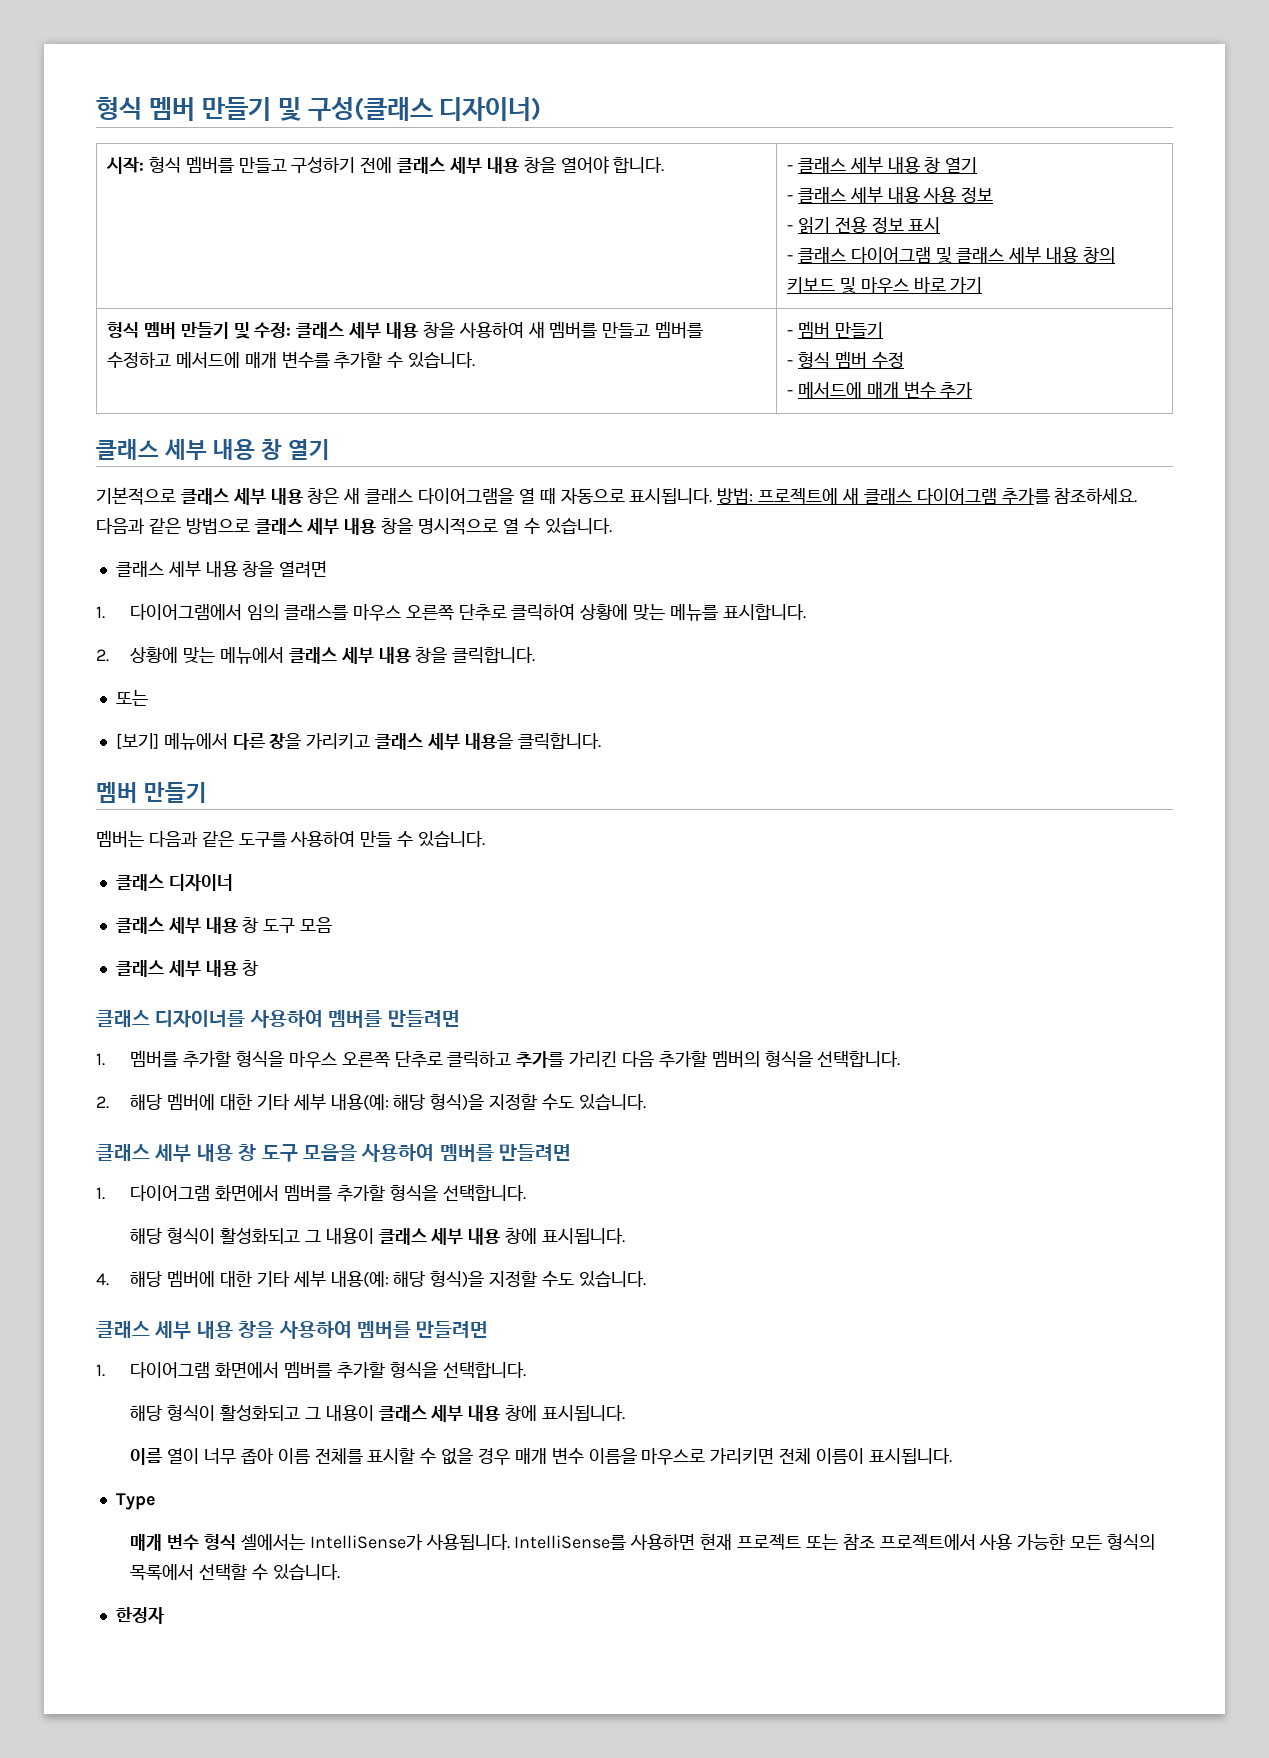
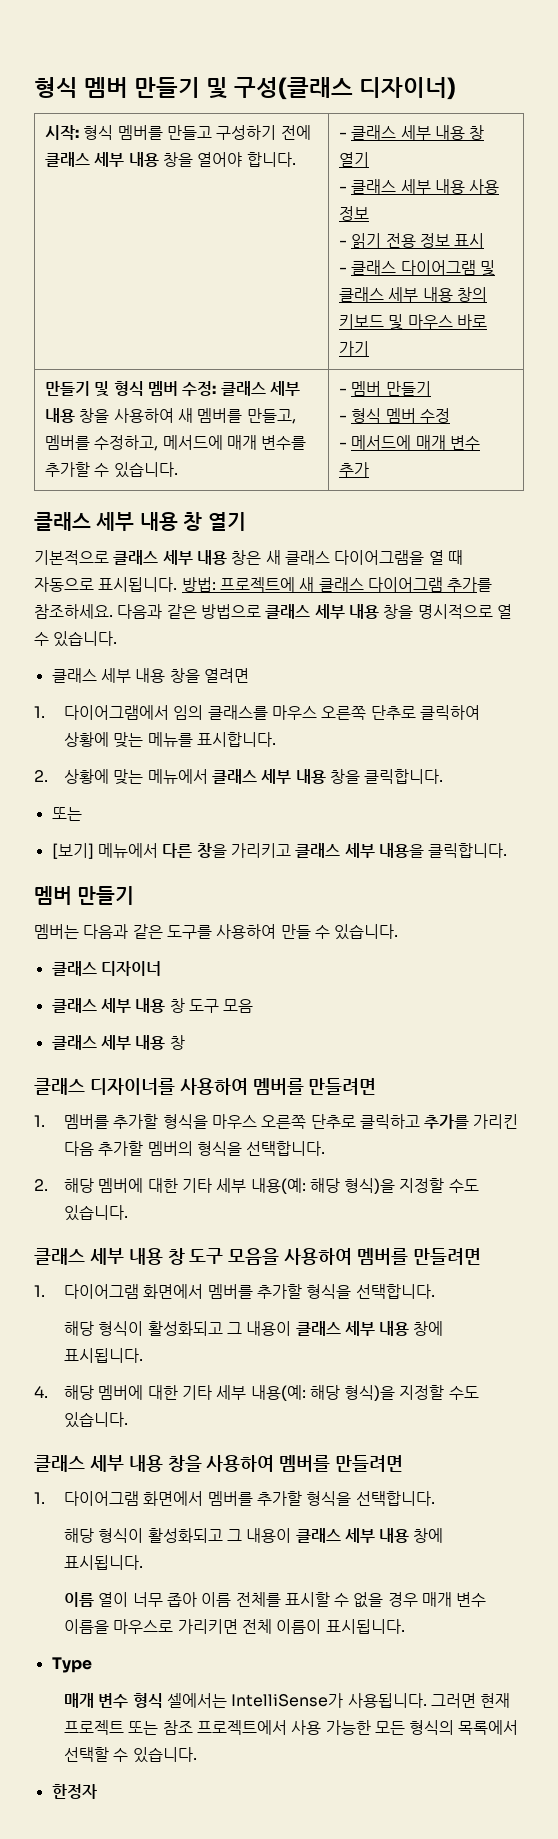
- 형식 멤버 만들기 및 수정: 클래스 세부 내용 창을 사용하여 새 멤버를 만들고 멤버를 수정하고 메서드에 매개 변수를 추가할 수 있습니다. | - 멤버 만들기
+ 만들기 및 형식 멤버 수정: 클래스 세부 내용 창을 사용하여 새 멤버를 만들고, 멤버를 수정하고, 메서드에 매개 변수를 추가할 수 있습니다. | - 멤버 만들기
- IntelliSense를 사용하면 현재 프로젝트 또는 참조 프로젝트에서 사용 가능한 모든 형식의 목록에서 선택할 수 있습니다.
+ 그러면 현재 프로젝트 또는 참조 프로젝트에서 사용 가능한 모든 형식의 목록에서 선택할 수 있습니다.

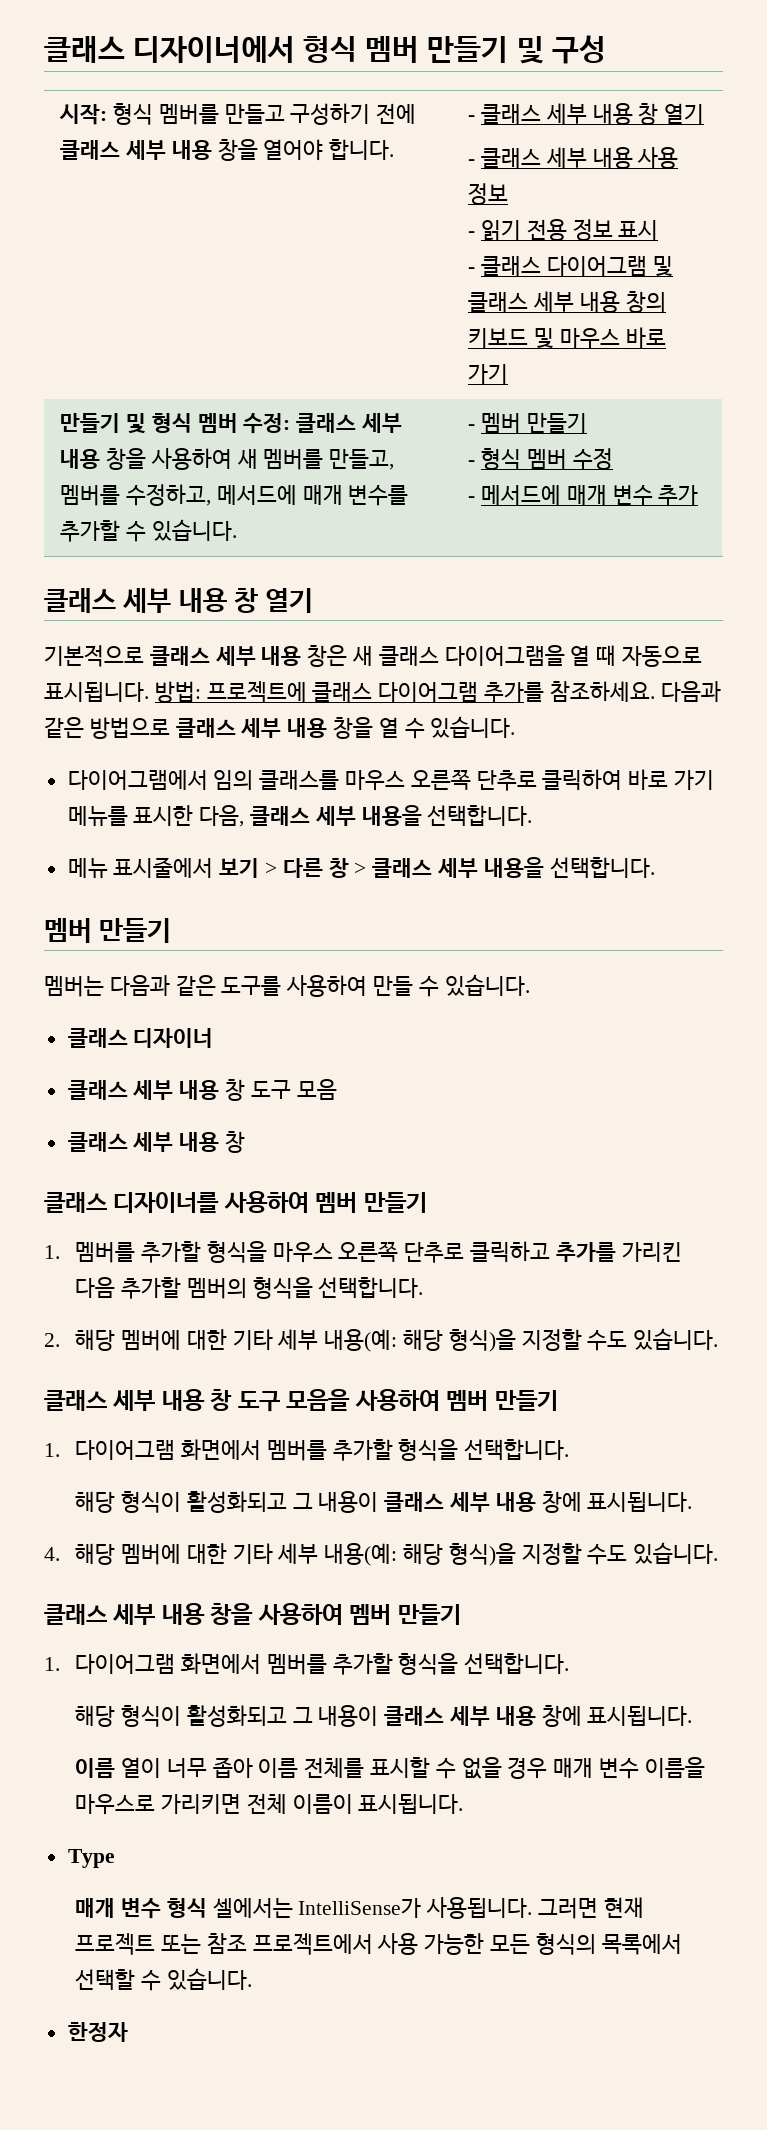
- 형식 멤버 만들기 및 구성(클래스 디자이너)
+ 클래스 디자이너에서 형식 멤버 만들기 및 구성
- 방법: 프로젝트에 새 클래스 다이어그램 추가를 참조하세요.
+ 방법: 프로젝트에 클래스 다이어그램 추가를 참조하세요.
- 다음과 같은 방법으로 클래스 세부 내용 창을 명시적으로 열 수 있습니다.
+ 다음과 같은 방법으로 클래스 세부 내용 창을 열 수 있습니다.
- 클래스 세부 내용 창을 열려면
- 1. 다이어그램에서 임의 클래스를 마우스 오른쪽 단추로 클릭하여 상황에 맞는 메뉴를 표시합니다.
- 2. 상황에 맞는 메뉴에서 클래스 세부 내용 창을 클릭합니다.
- 또는
- [보기] 메뉴에서 다른 창을 가리키고 클래스 세부 내용을 클릭합니다.
+ 다이어그램에서 임의 클래스를 마우스 오른쪽 단추로 클릭하여 바로 가기 메뉴를 표시한 다음, 클래스 세부 내용을 선택합니다.
+ 메뉴 표시줄에서 보기 > 다른 창 > 클래스 세부 내용을 선택합니다.
- 클래스 디자이너를 사용하여 멤버를 만들려면
+ 클래스 디자이너를 사용하여 멤버 만들기
- 클래스 세부 내용 창 도구 모음을 사용하여 멤버를 만들려면
+ 클래스 세부 내용 창 도구 모음을 사용하여 멤버 만들기
- 클래스 세부 내용 창을 사용하여 멤버를 만들려면
+ 클래스 세부 내용 창을 사용하여 멤버 만들기

